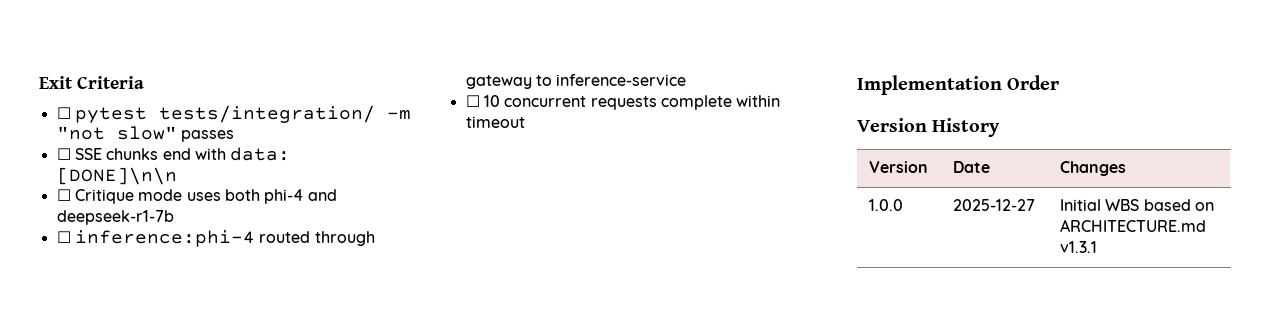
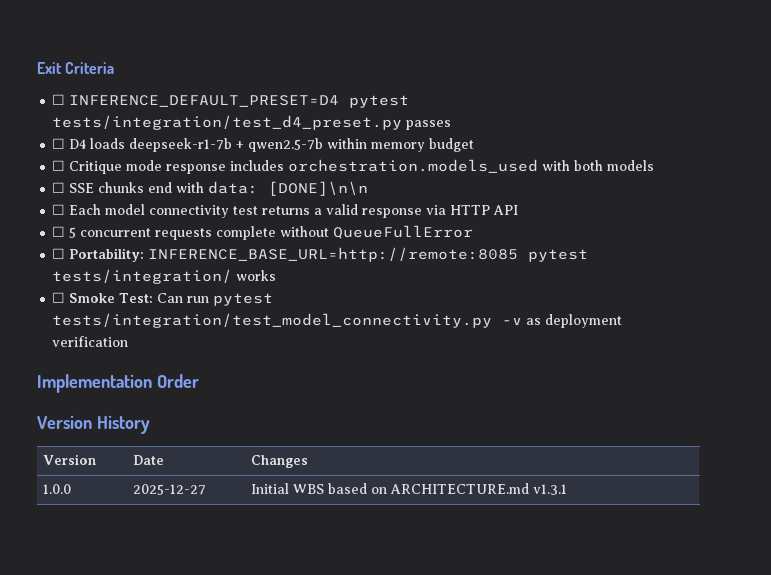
- ☐ pytest tests/integration/ -m "not slow" passes
+ ☐ INFERENCE_DEFAULT_PRESET=D4 pytest tests/integration/test_d4_preset.py passes
+ ☐ D4 loads deepseek-r1-7b + qwen2.5-7b within memory budget
+ ☐ Critique mode response includes orchestration.models_used with both models
- ☐ Critique mode uses both phi-4 and deepseek-r1-7b
- ☐ inference:phi-4 routed through gateway to inference-service
- ☐ 10 concurrent requests complete within timeout
+ ☐ Each model connectivity test returns a valid response via HTTP API
+ ☐ 5 concurrent requests complete without QueueFullError
+ ☐ Portability: INFERENCE_BASE_URL=http://remote:8085 pytest tests/integration/ works
+ ☐ Smoke Test: Can run pytest tests/integration/test_model_connectivity.py -v as deployment verification

